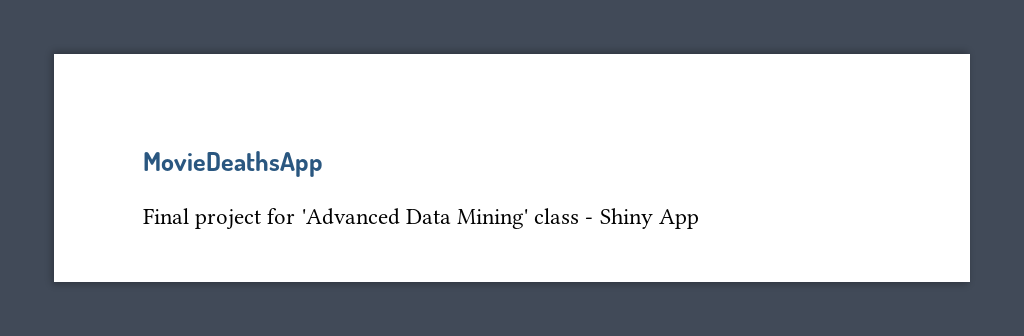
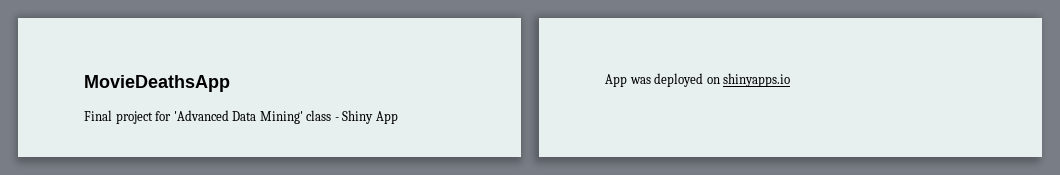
+ App was deployed on shinyapps.io

